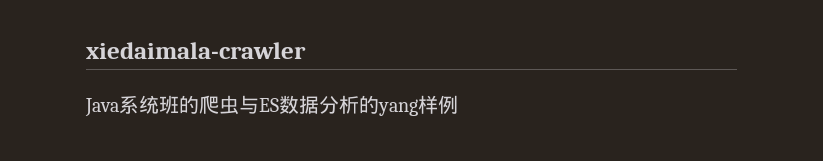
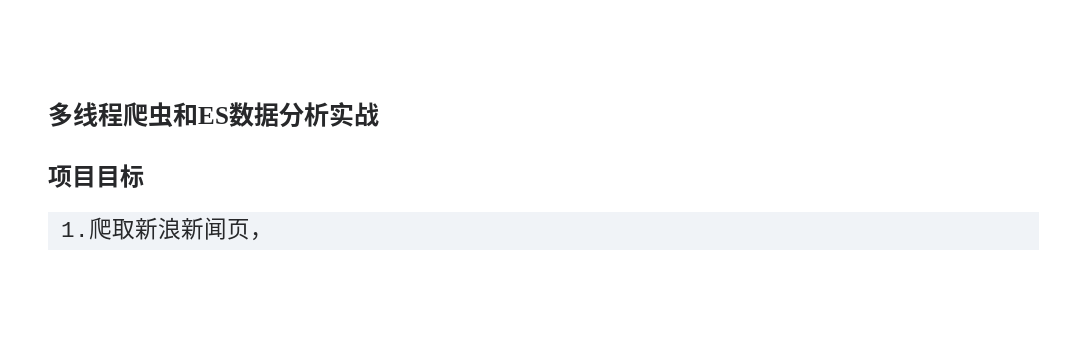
- xiedaimala-crawler
- Java系统班的爬虫与ES数据分析的yang样例
+ 多线程爬虫和ES数据分析实战
+ 项目目标
+ 1.爬取新浪新闻页，

